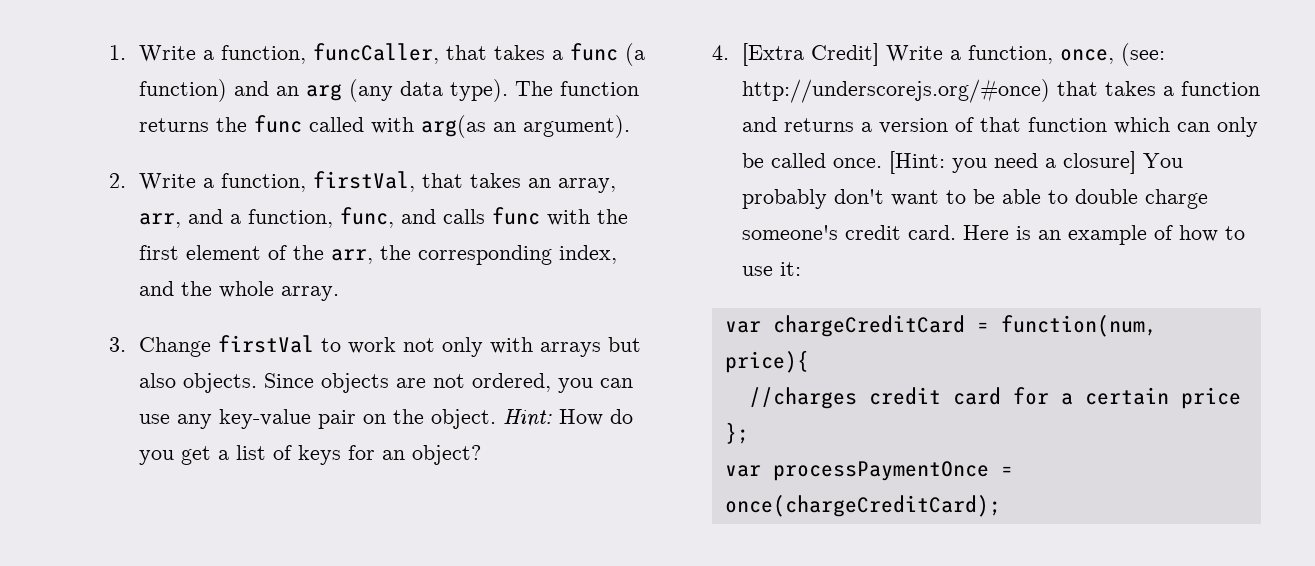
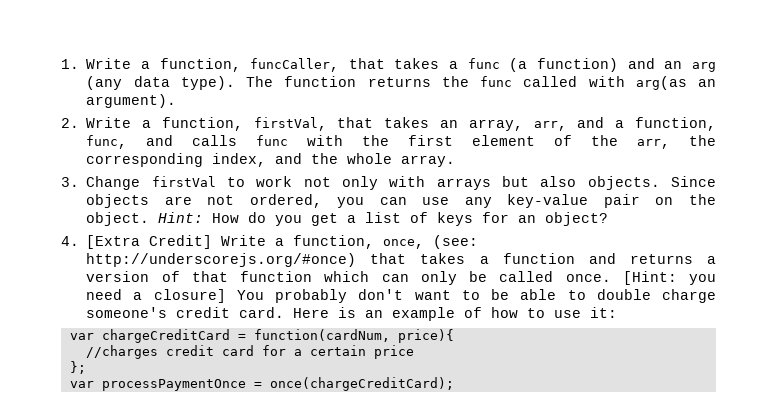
- var chargeCreditCard = function(num, price){
+ var chargeCreditCard = function(cardNum, price){

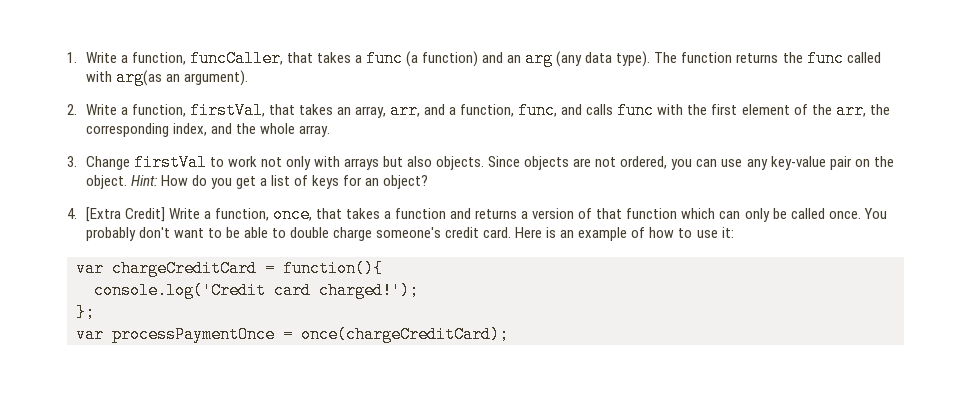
- 4. [Extra Credit] Write a function, once, (see: http://underscorejs.org/#once) that takes a function and returns a version of that function which can only be called once.
+ 4. [Extra Credit] Write a function, once, that takes a function and returns a version of that function which can only be called once.
- [Hint: you need a closure] You probably don't want to be able to double charge someone's credit card.
+ You probably don't want to be able to double charge someone's credit card.
- var chargeCreditCard = function(cardNum, price){
- //charges credit card for a certain price
+ var chargeCreditCard = function(){
+ console.log('Credit card charged!');

